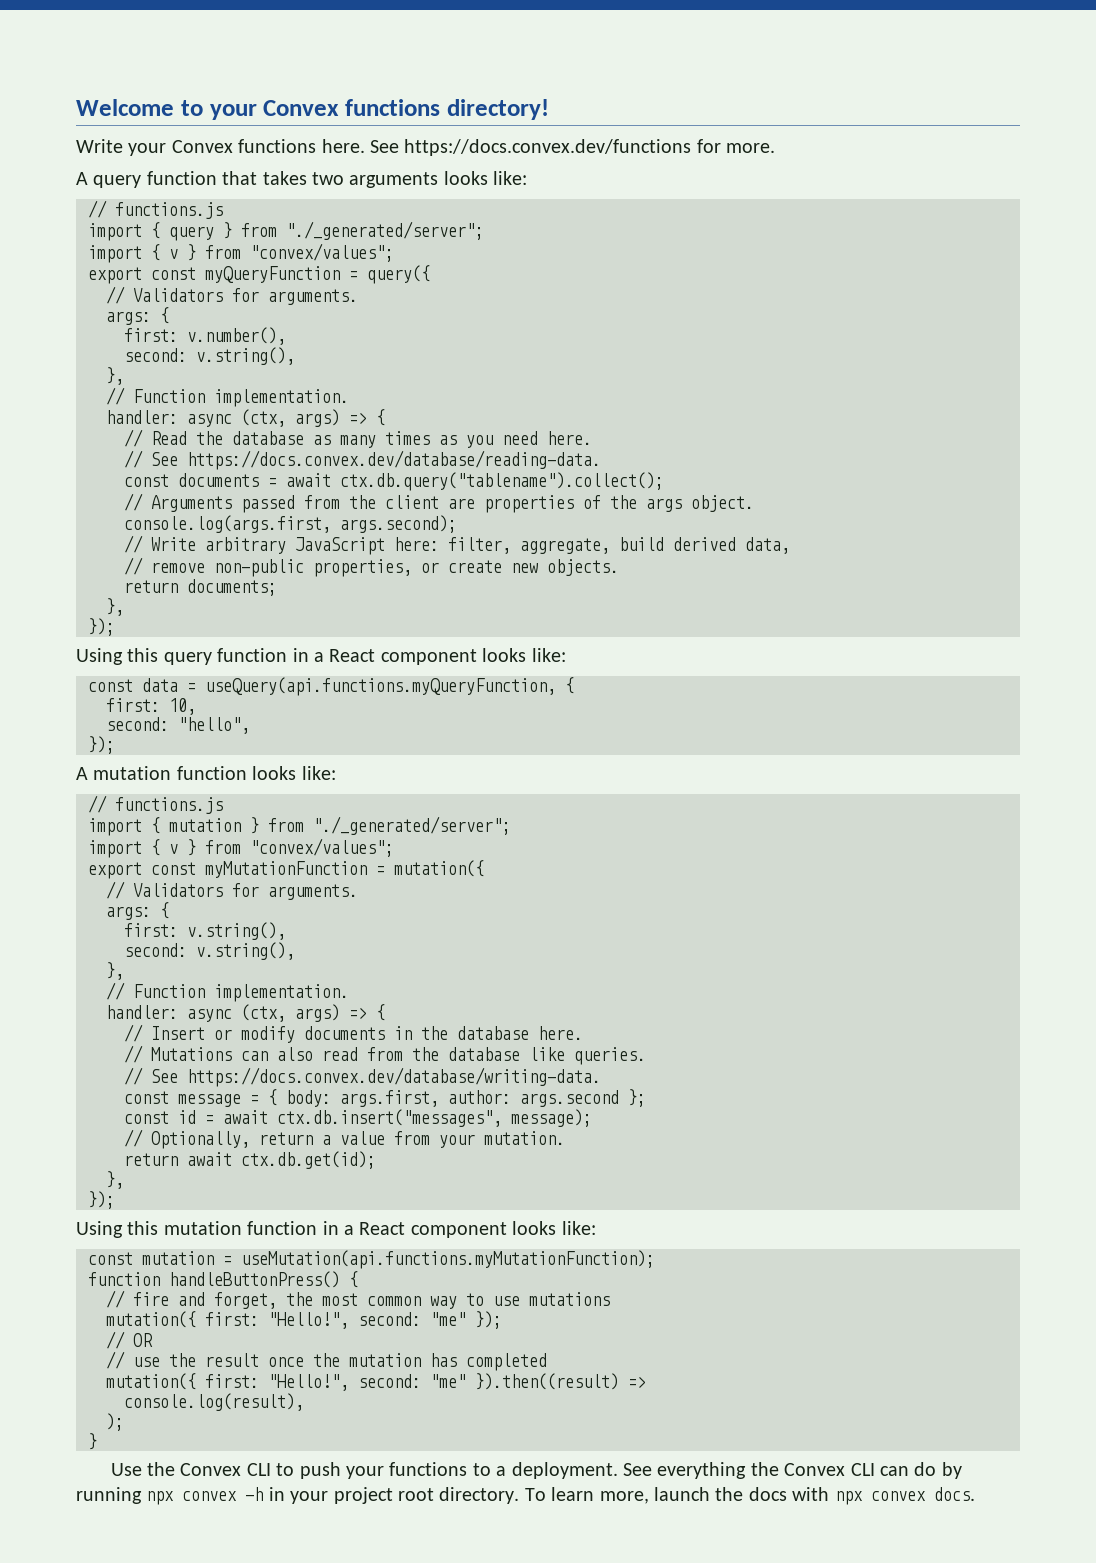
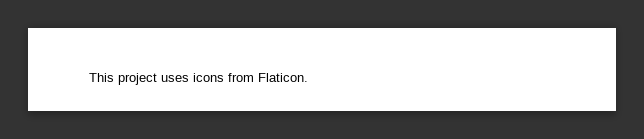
- Welcome to your Convex functions directory!
- Write your Convex functions here. See https://docs.convex.dev/functions for more.
- A query function that takes two arguments looks like:
- // functions.js
- import { query } from "./_generated/server";
- import { v } from "convex/values";
- export const myQueryFunction = query({
- // Validators for arguments.
- args: {
- first: v.number(),
- second: v.string(),
- },
- // Function implementation.
- handler: async (ctx, args) => {
- // Read the database as many times as you need here.
- // See https://docs.convex.dev/database/reading-data.
- const documents = await ctx.db.query("tablename").collect();
- // Arguments passed from the client are properties of the args object.
- console.log(args.first, args.second);
- // Write arbitrary JavaScript here: filter, aggregate, build derived data,
- // remove non-public properties, or create new objects.
- return documents;
- },
- });
- Using this query function in a React component looks like:
- const data = useQuery(api.functions.myQueryFunction, {
- first: 10,
- second: "hello",
- });
- A mutation function looks like:
- // functions.js
- import { mutation } from "./_generated/server";
- import { v } from "convex/values";
- export const myMutationFunction = mutation({
- // Validators for arguments.
- args: {
- first: v.string(),
- second: v.string(),
- },
- // Function implementation.
- handler: async (ctx, args) => {
- // Insert or modify documents in the database here.
- // Mutations can also read from the database like queries.
- // See https://docs.convex.dev/database/writing-data.
- const message = { body: args.first, author: args.second };
- const id = await ctx.db.insert("messages", message);
- // Optionally, return a value from your mutation.
- return await ctx.db.get(id);
- },
- });
- Using this mutation function in a React component looks like:
- const mutation = useMutation(api.functions.myMutationFunction);
- function handleButtonPress() {
- // fire and forget, the most common way to use mutations
- mutation({ first: "Hello!", second: "me" });
- // OR
- // use the result once the mutation has completed
- mutation({ first: "Hello!", second: "me" }).then((result) =>
- console.log(result),
- );
- }
- Use the Convex CLI to push your functions to a deployment. See everything the Convex CLI can do by running npx convex -h in your project root directory. To learn more, launch the docs with npx convex docs.
+ This project uses icons from Flaticon.

